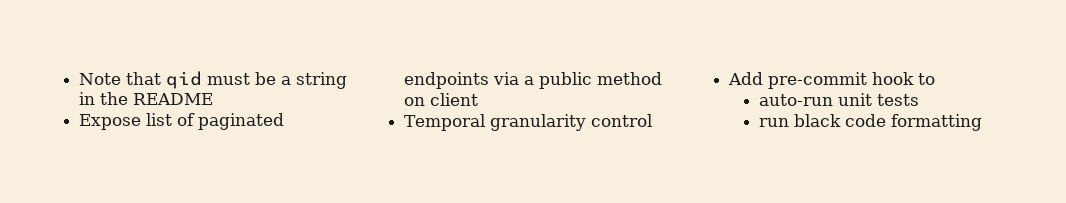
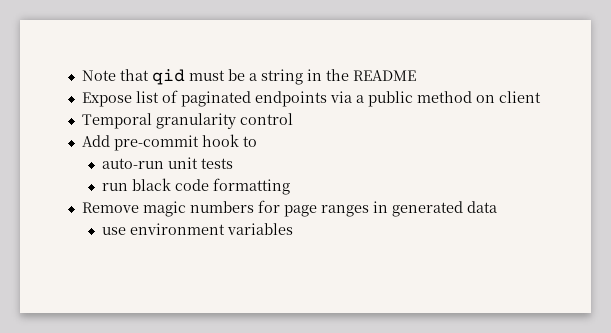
+ Remove magic numbers for page ranges in generated data
+ use environment variables

